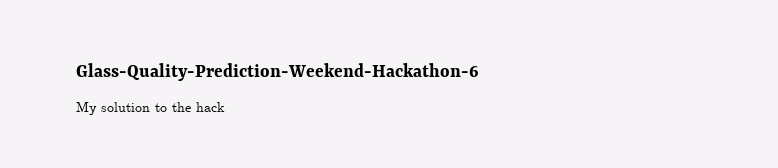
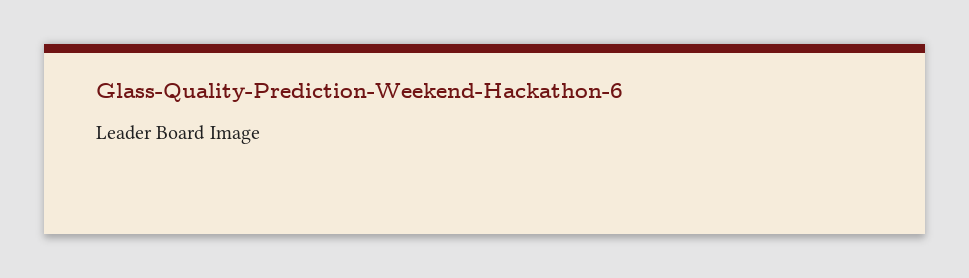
- My solution to the hack
+ Leader Board Image

